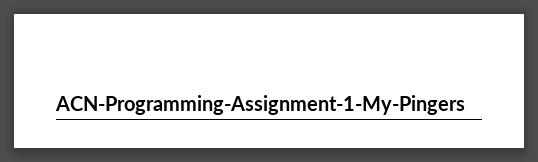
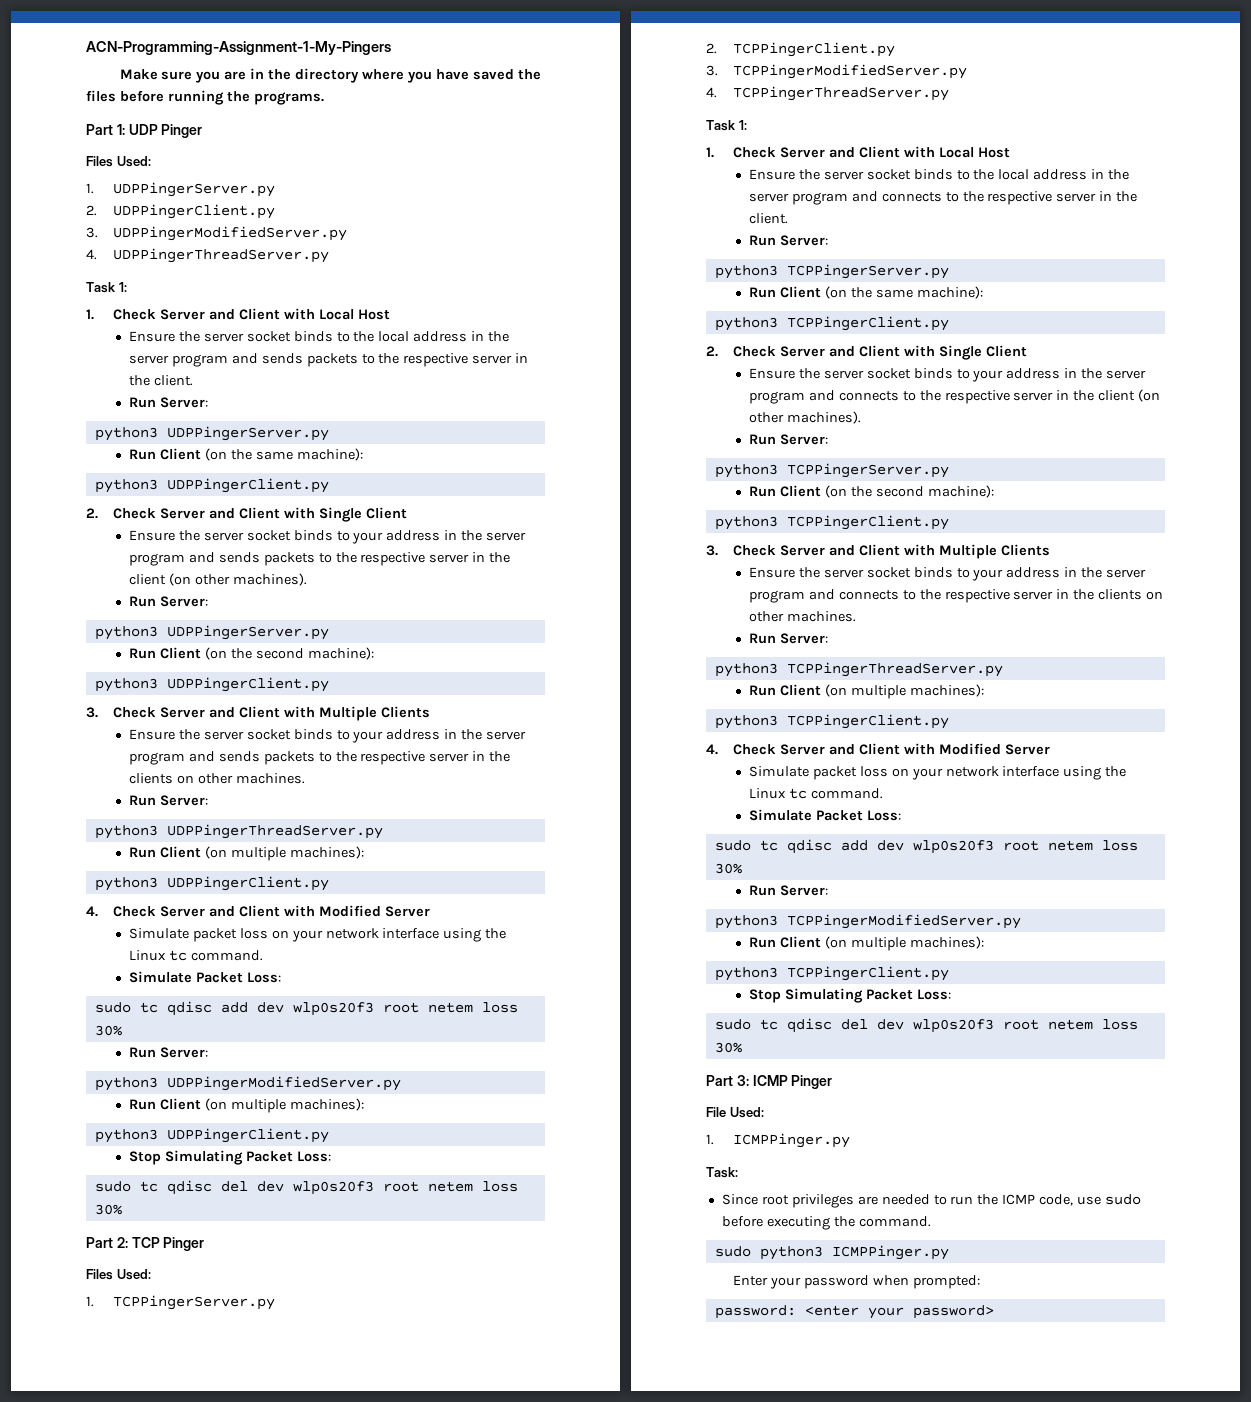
+ Make sure you are in the directory where you have saved the files before running the programs.
+ Part 1: UDP Pinger
+ Files Used:
+ 1. UDPPingerServer.py
+ 2. UDPPingerClient.py
+ 3. UDPPingerModifiedServer.py
+ 4. UDPPingerThreadServer.py
+ Task 1:
+ 1. Check Server and Client with Local Host
+ Ensure the server socket binds to the local address in the server program and sends packets to the respective server in the client.
+ Run Server:
+ python3 UDPPingerServer.py
+ Run Client (on the same machine):
+ python3 UDPPingerClient.py
+ 2. Check Server and Client with Single Client
+ Ensure the server socket binds to your address in the server program and sends packets to the respective server in the client (on other machines).
+ Run Server:
+ python3 UDPPingerServer.py
+ Run Client (on the second machine):
+ python3 UDPPingerClient.py
+ 3. Check Server and Client with Multiple Clients
+ Ensure the server socket binds to your address in the server program and sends packets to the respective server in the clients on other machines.
+ Run Server:
+ python3 UDPPingerThreadServer.py
+ Run Client (on multiple machines):
+ python3 UDPPingerClient.py
+ 4. Check Server and Client with Modified Server
+ Simulate packet loss on your network interface using the Linux tc command.
+ Simulate Packet Loss:
+ sudo tc qdisc add dev wlp0s20f3 root netem loss 30%
+ Run Server:
+ python3 UDPPingerModifiedServer.py
+ Run Client (on multiple machines):
+ python3 UDPPingerClient.py
+ Stop Simulating Packet Loss:
+ sudo tc qdisc del dev wlp0s20f3 root netem loss 30%
+ Part 2: TCP Pinger
+ Files Used:
+ 1. TCPPingerServer.py
+ 2. TCPPingerClient.py
+ 3. TCPPingerModifiedServer.py
+ 4. TCPPingerThreadServer.py
+ Task 1:
+ 1. Check Server and Client with Local Host
+ Ensure the server socket binds to the local address in the server program and connects to the respective server in the client.
+ Run Server:
+ python3 TCPPingerServer.py
+ Run Client (on the same machine):
+ python3 TCPPingerClient.py
+ 2. Check Server and Client with Single Client
+ Ensure the server socket binds to your address in the server program and connects to the respective server in the client (on other machines).
+ Run Server:
+ python3 TCPPingerServer.py
+ Run Client (on the second machine):
+ python3 TCPPingerClient.py
+ 3. Check Server and Client with Multiple Clients
+ Ensure the server socket binds to your address in the server program and connects to the respective server in the clients on other machines.
+ Run Server:
+ python3 TCPPingerThreadServer.py
+ Run Client (on multiple machines):
+ python3 TCPPingerClient.py
+ 4. Check Server and Client with Modified Server
+ Simulate packet loss on your network interface using the Linux tc command.
+ Simulate Packet Loss:
+ sudo tc qdisc add dev wlp0s20f3 root netem loss 30%
+ Run Server:
+ python3 TCPPingerModifiedServer.py
+ Run Client (on multiple machines):
+ python3 TCPPingerClient.py
+ Stop Simulating Packet Loss:
+ sudo tc qdisc del dev wlp0s20f3 root netem loss 30%
+ Part 3: ICMP Pinger
+ File Used:
+ 1. ICMPPinger.py
+ Task:
+ Since root privileges are needed to run the ICMP code, use sudo before executing the command.
+ sudo python3 ICMPPinger.py
+ Enter your password when prompted:
+ password: <enter your password>

